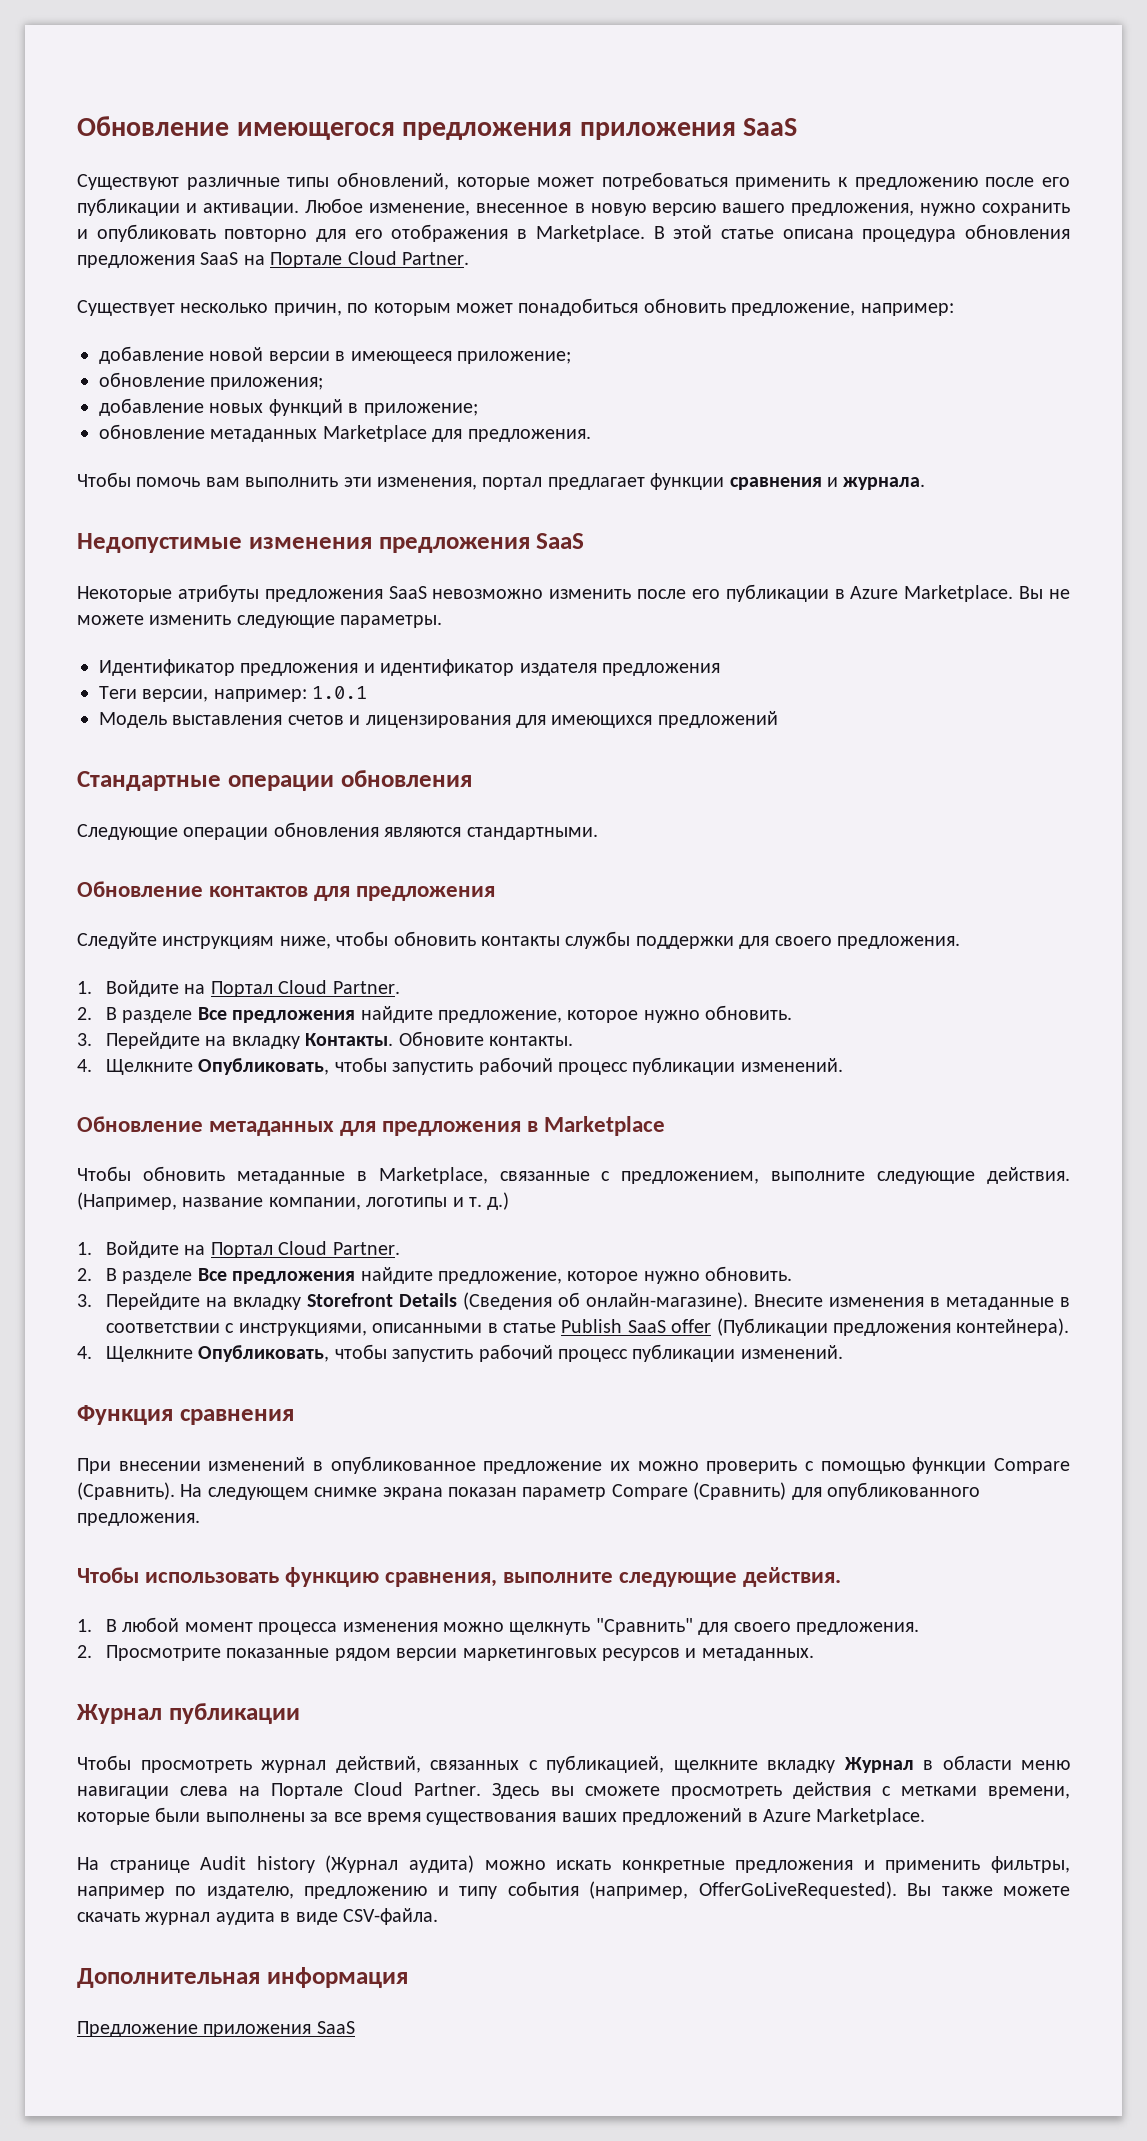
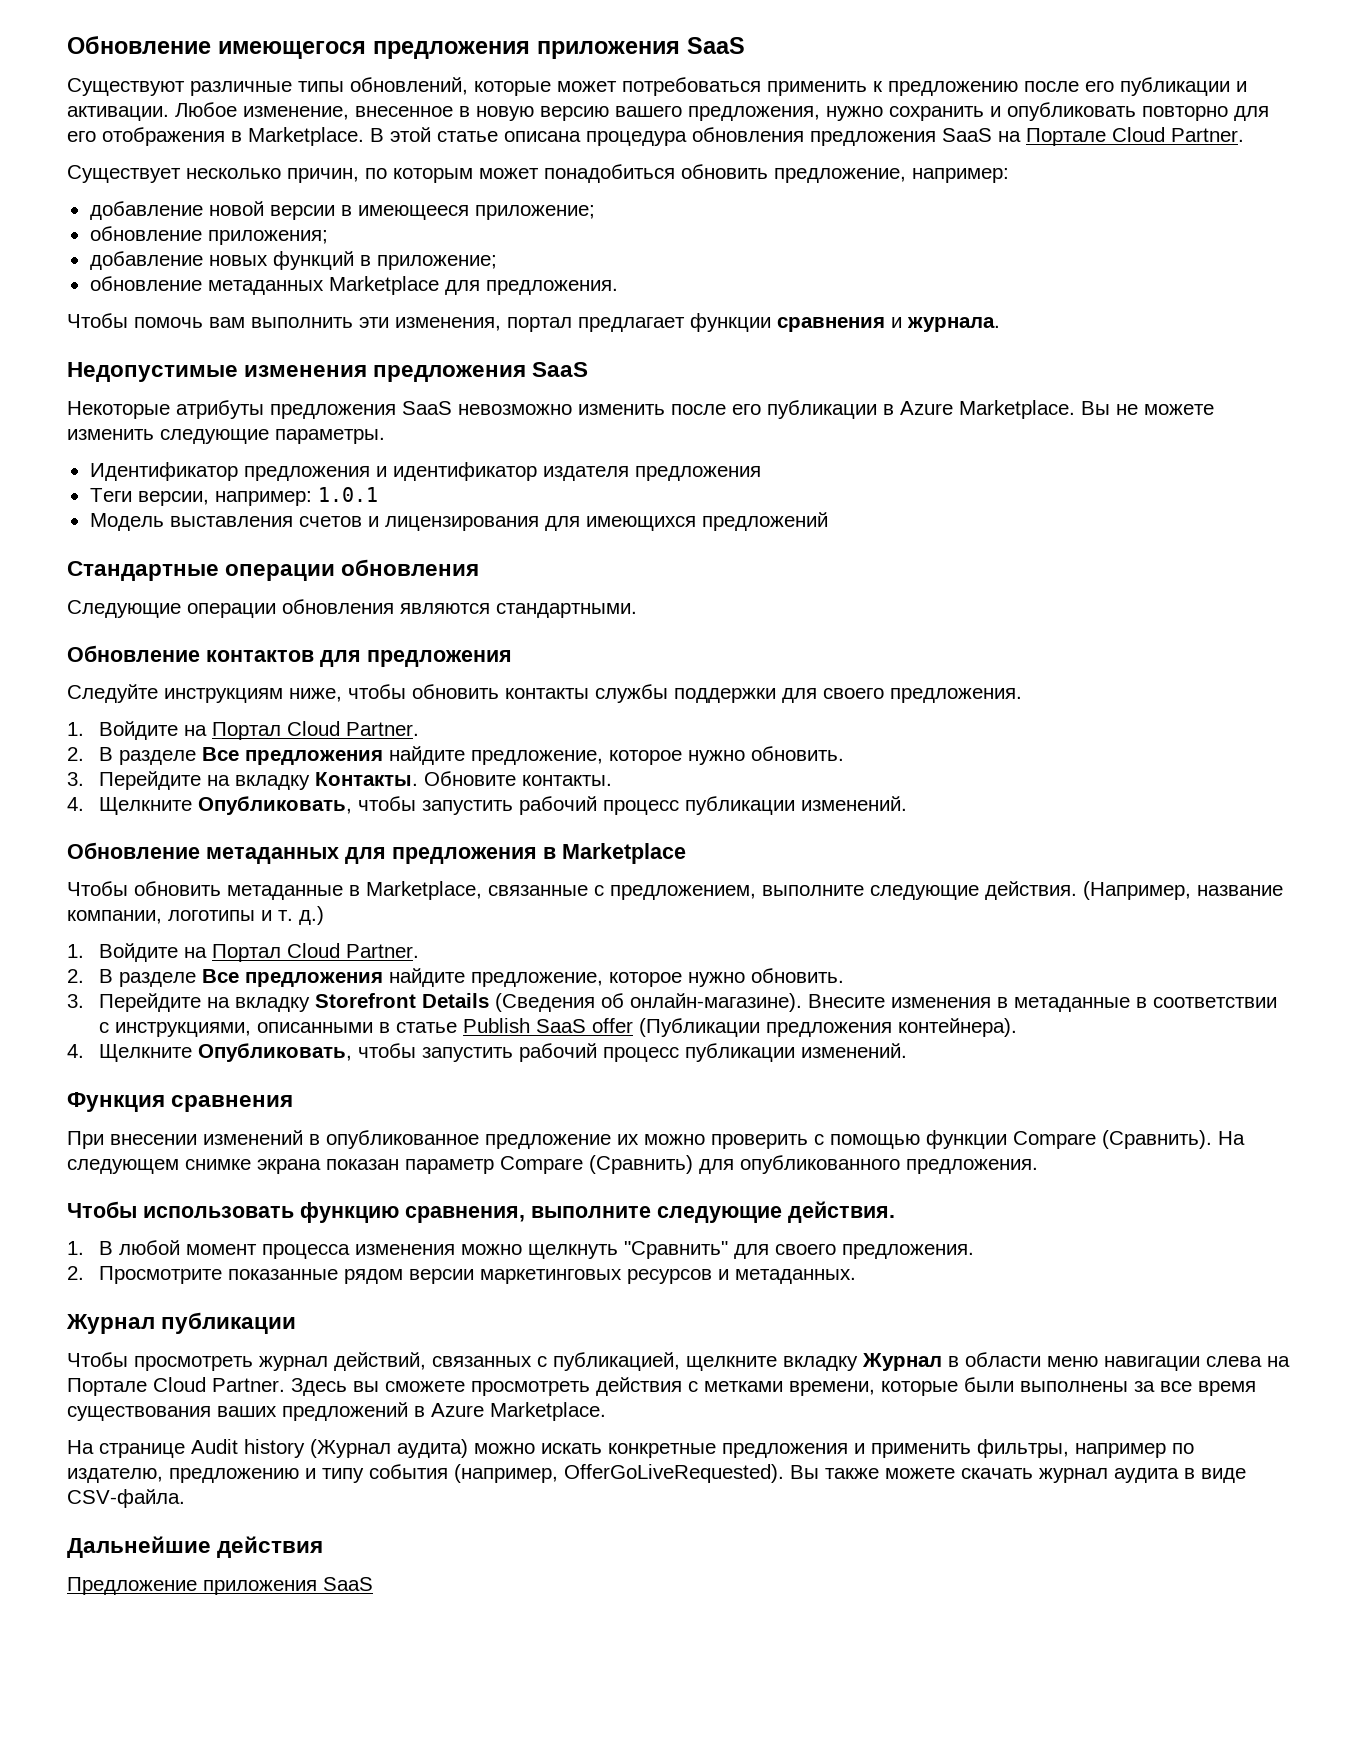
- Дополнительная информация
+ Дальнейшие действия

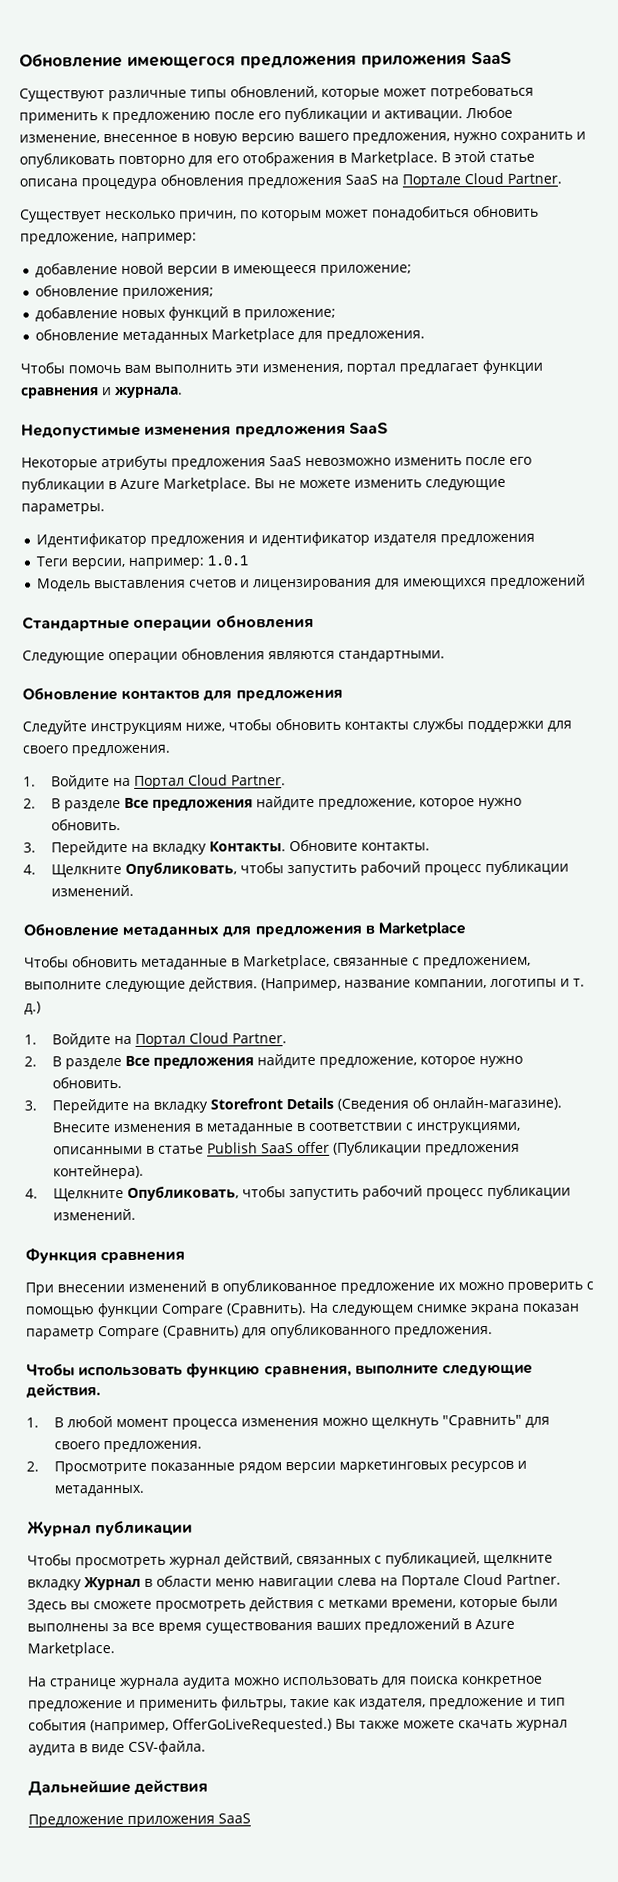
- На странице Audit history (Журнал аудита) можно искать конкретные предложения и применить фильтры, например по издателю, предложению и типу события (например, OfferGoLiveRequested).
+ На странице журнала аудита можно использовать для поиска конкретное предложение и применить фильтры, такие как издателя, предложение и тип события (например, OfferGoLiveRequested.)

